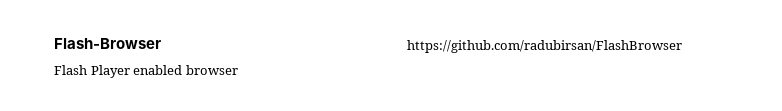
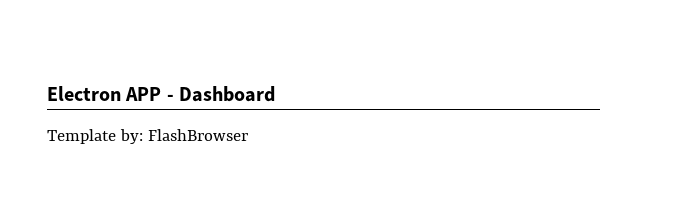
- Flash-Browser
- Flash Player enabled browser https://github.com/radubirsan/FlashBrowser
+ Electron APP - Dashboard
+ Template by: FlashBrowser

